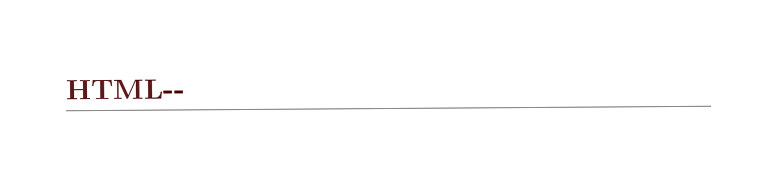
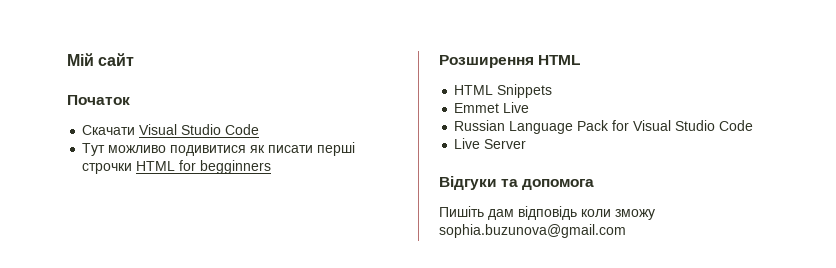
- HTML--
+ Мій сайт
+ Початок
+ Скачати Visual Studio Code
+ Тут можливо подивитися як писати перші строчки HTML for begginners
+ Розширення HTML
+ HTML Snippets
+ Emmet Live
+ Russian Language Pack for Visual Studio Code
+ Live Server
+ Відгуки та допомога
+ Пишіть дам відповідь коли зможу sophia.buzunova@gmail.com

